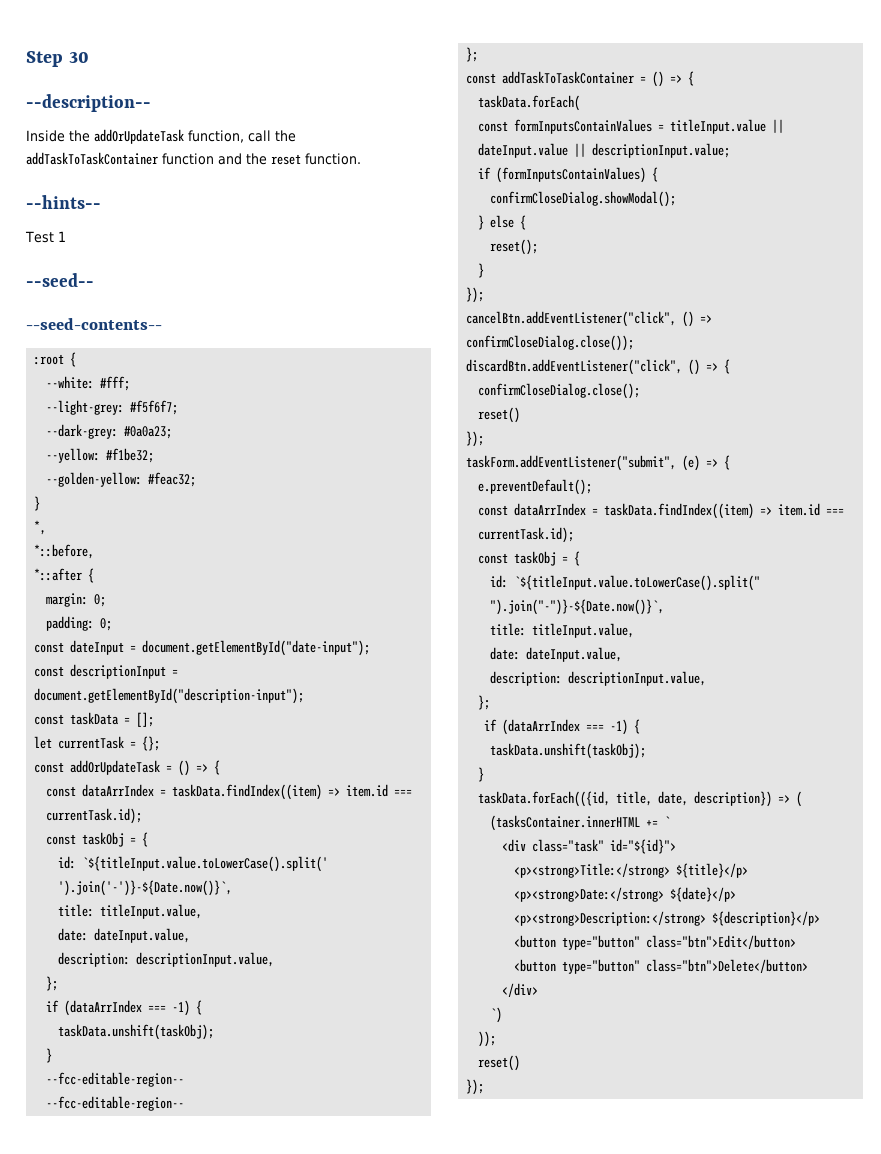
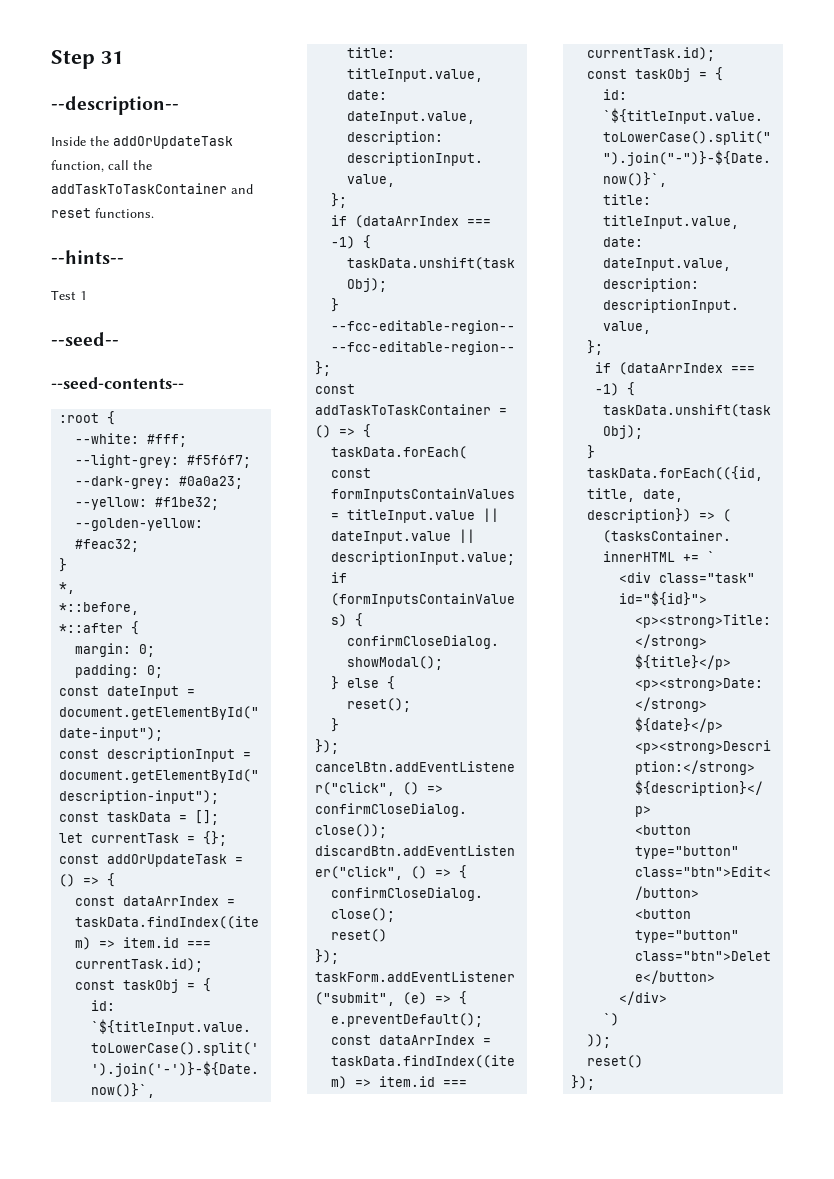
- Step 30
+ Step 31
- Inside the addOrUpdateTask function, call the addTaskToTaskContainer function and the reset function.
+ Inside the addOrUpdateTask function, call the addTaskToTaskContainer and reset functions.

